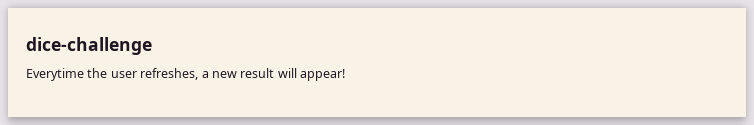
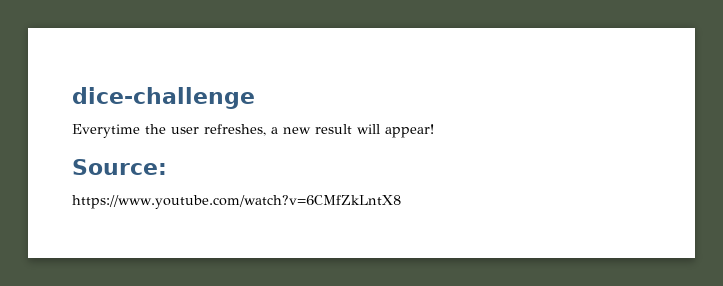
+ Source:
+ https://www.youtube.com/watch?v=6CMfZkLntX8

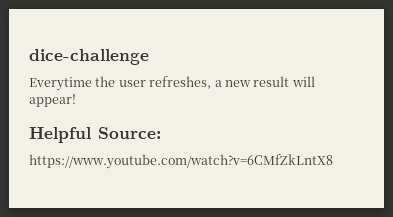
- Source:
+ Helpful Source:

